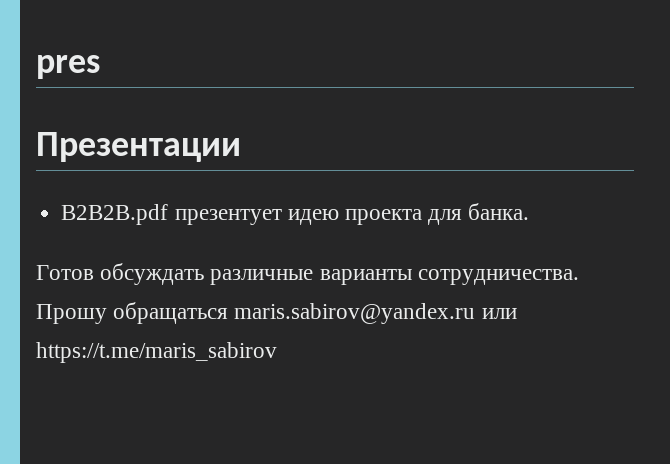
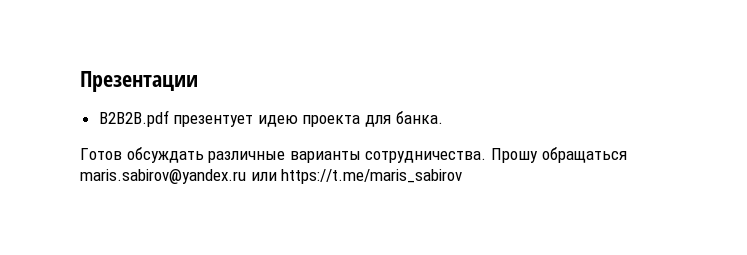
- pres

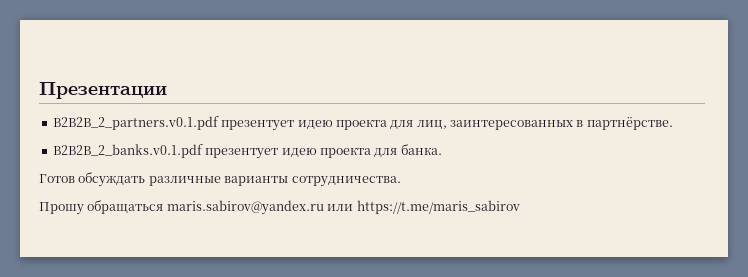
- B2B2B.pdf презентует идею проекта для банка.
+ B2B2B_2_partners.v0.1.pdf презентует идею проекта для лиц, заинтересованных в партнёрстве.
+ B2B2B_2_banks.v0.1.pdf презентует идею проекта для банка.
- Готов обсуждать различные варианты сотрудничества. Прошу обращаться maris.sabirov@yandex.ru или https://t.me/maris_sabirov
+ Готов обсуждать различные варианты сотрудничества.
+ Прошу обращаться maris.sabirov@yandex.ru или https://t.me/maris_sabirov

